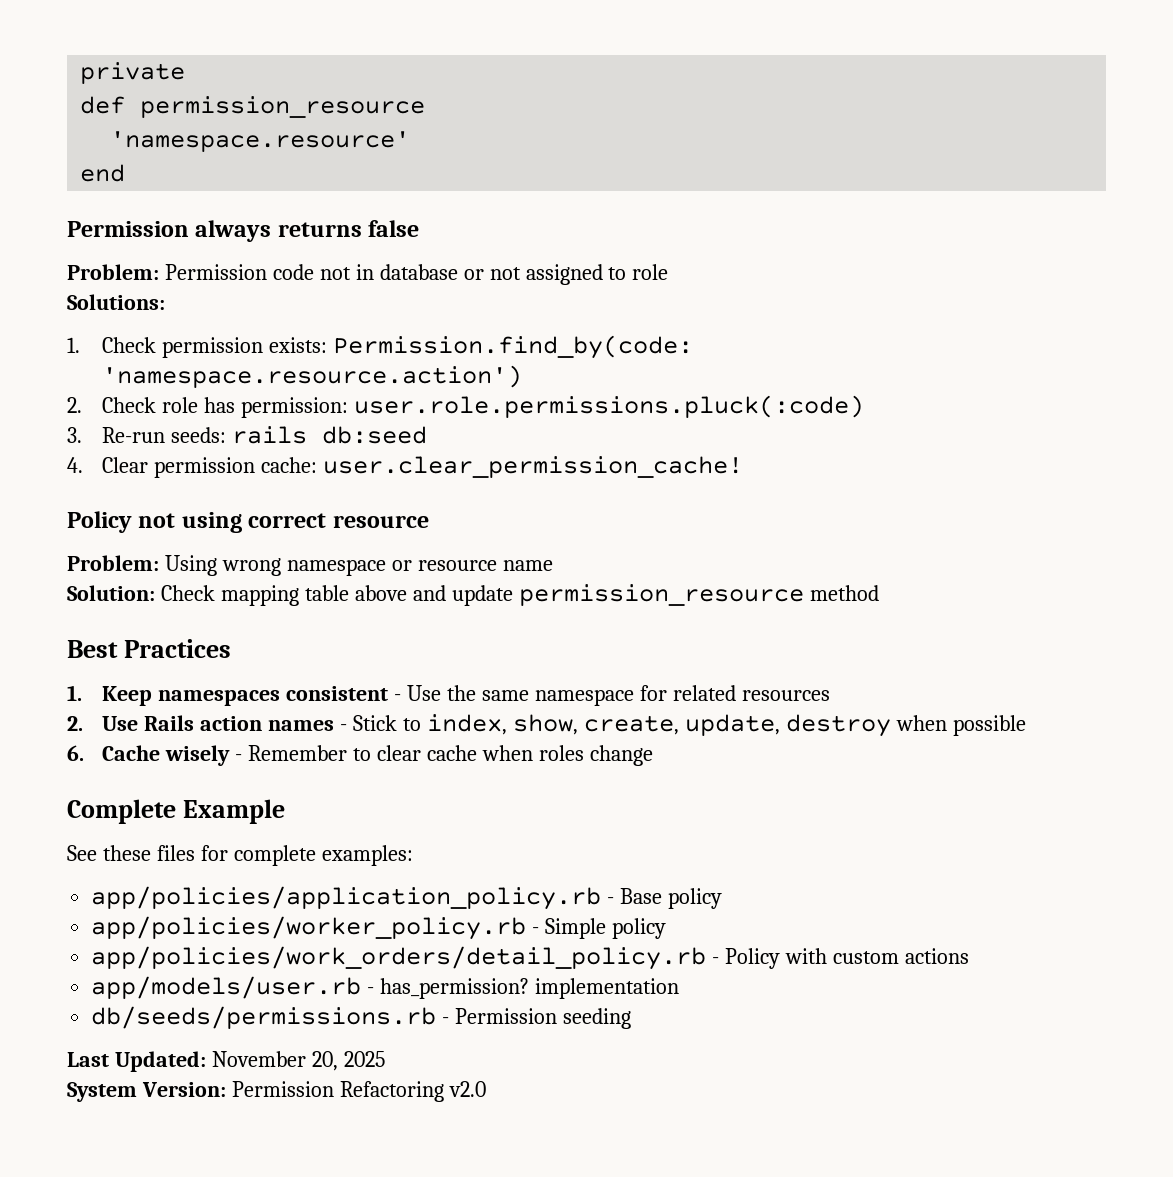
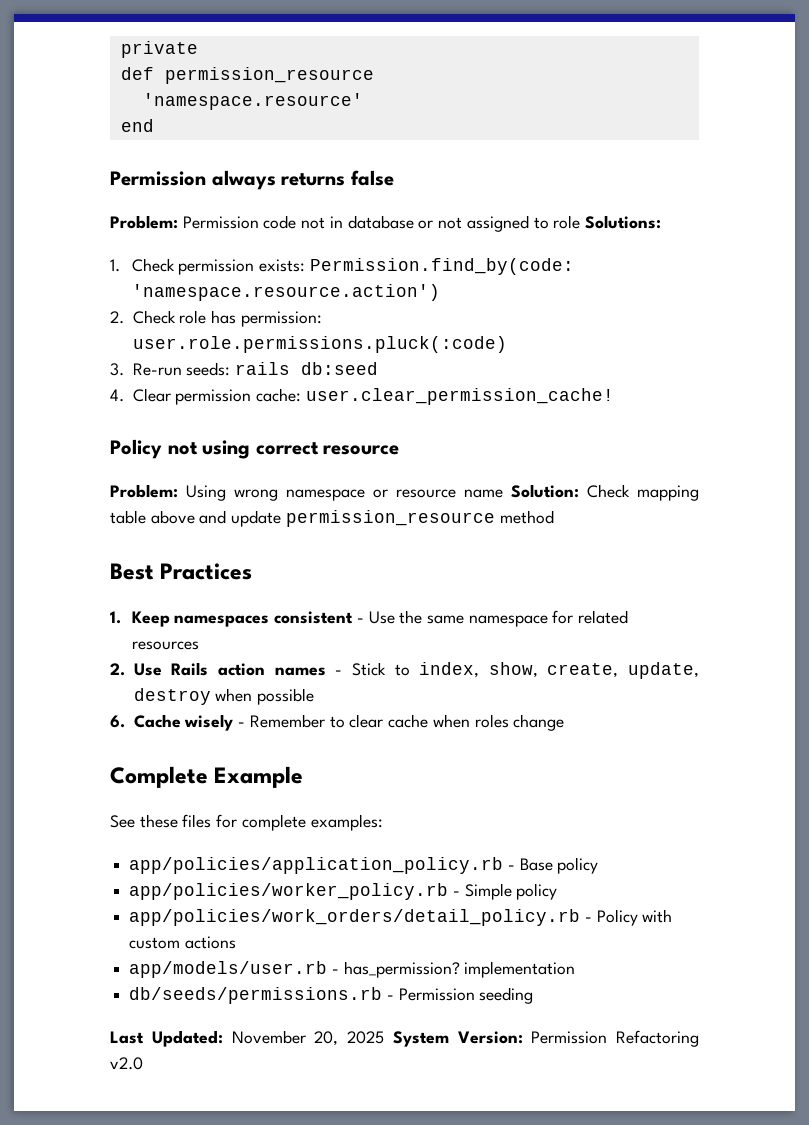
- Problem: Permission code not in database or not assigned to role
- Solutions:
+ Problem: Permission code not in database or not assigned to role Solutions:
- Problem: Using wrong namespace or resource name
- Solution: Check mapping table above and update permission_resource method
+ Problem: Using wrong namespace or resource name Solution: Check mapping table above and update permission_resource method
- Last Updated: November 20, 2025
- System Version: Permission Refactoring v2.0
+ Last Updated: November 20, 2025 System Version: Permission Refactoring v2.0

